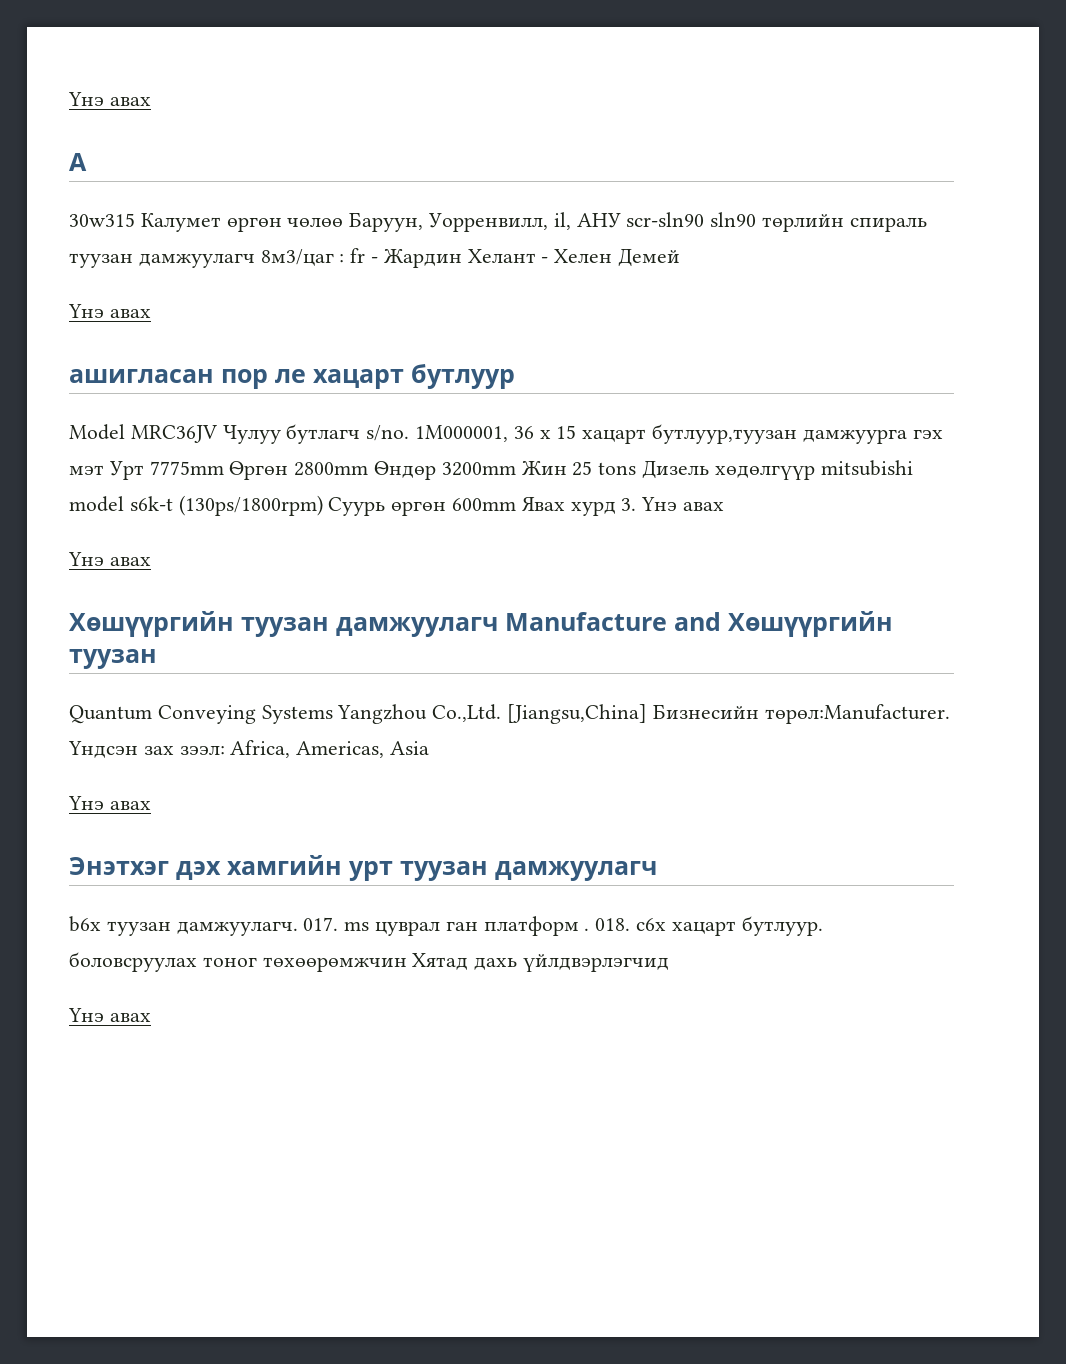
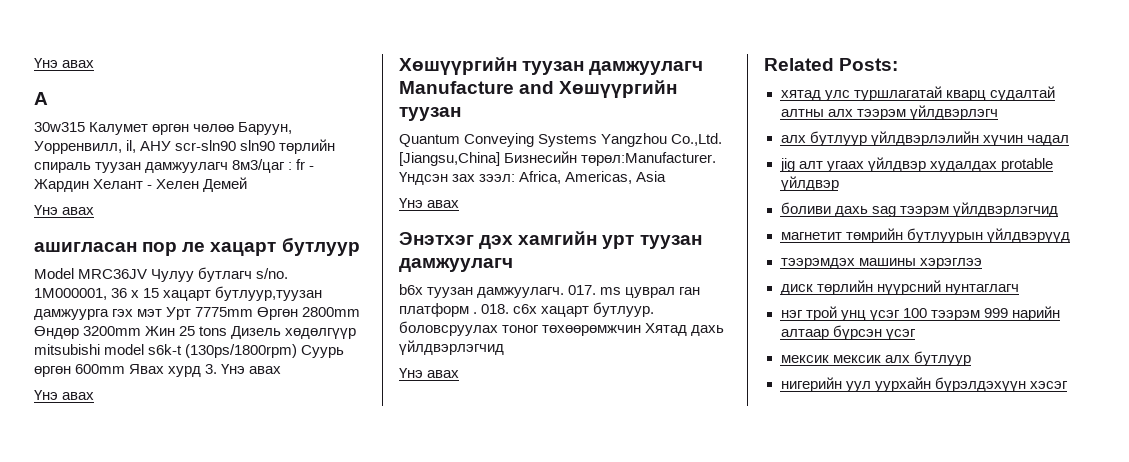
+ Related Posts:
+ хятад улс туршлагатай кварц судалтай алтны алх тээрэм үйлдвэрлэгч
+ алх бутлуур үйлдвэрлэлийн хүчин чадал
+ jig алт угаах үйлдвэр худалдах protable үйлдвэр
+ боливи дахь sag тээрэм үйлдвэрлэгчид
+ магнетит төмрийн бутлуурын үйлдвэрүүд
+ тээрэмдэх машины хэрэглээ
+ диск төрлийн нүүрсний нунтаглагч
+ нэг трой унц үсэг 100 тээрэм 999 нарийн алтаар бүрсэн үсэг
+ мексик мексик алх бутлуур
+ нигерийн уул уурхайн бүрэлдэхүүн хэсэг

